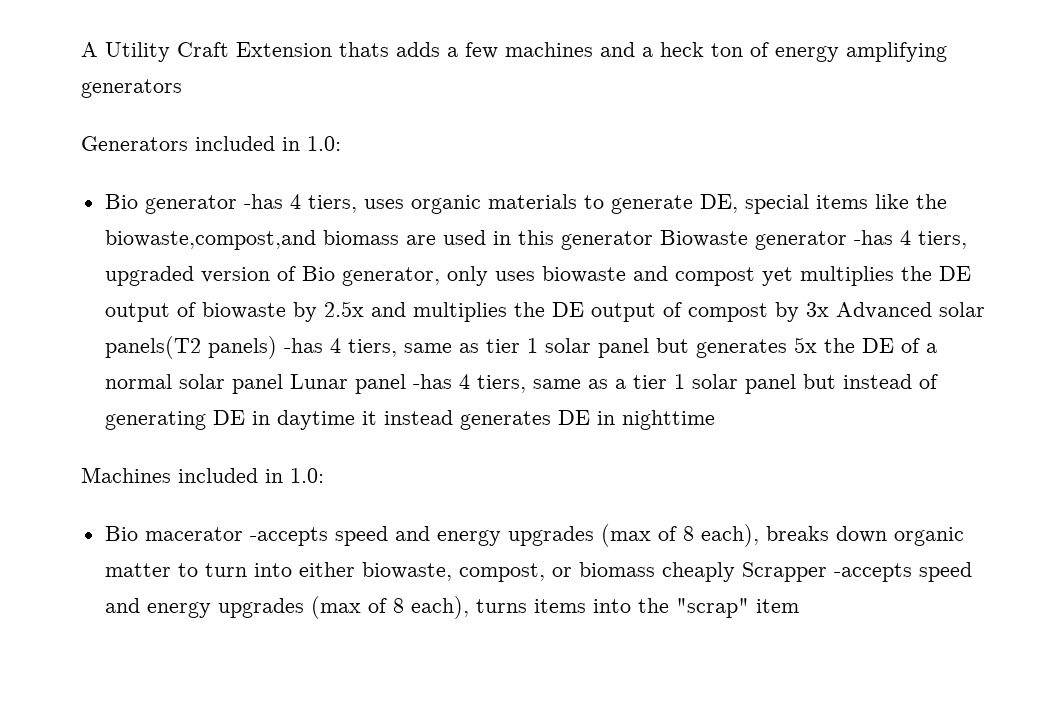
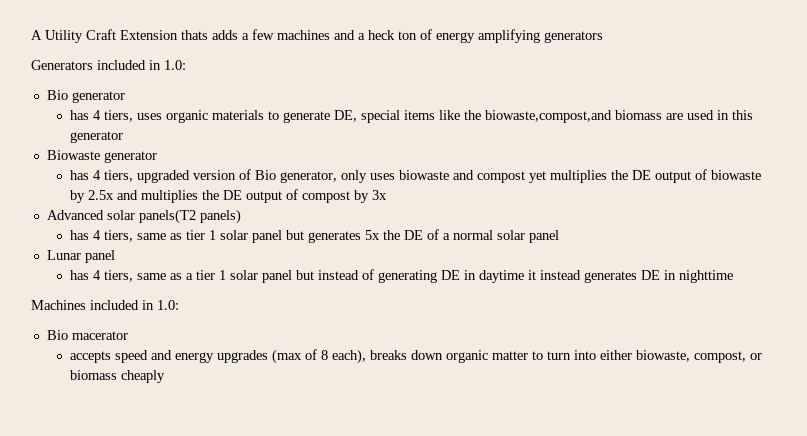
- Bio generator -has 4 tiers, uses organic materials to generate DE, special items like the biowaste,compost,and biomass are used in this generator Biowaste generator -has 4 tiers, upgraded version of Bio generator, only uses biowaste and compost yet multiplies the DE output of biowaste by 2.5x and multiplies the DE output of compost by 3x Advanced solar panels(T2 panels) -has 4 tiers, same as tier 1 solar panel but generates 5x the DE of a normal solar panel Lunar panel -has 4 tiers, same as a tier 1 solar panel but instead of generating DE in daytime it instead generates DE in nighttime
+ Bio generator
+ has 4 tiers, uses organic materials to generate DE, special items like the biowaste,compost,and biomass are used in this generator
+ Biowaste generator
+ has 4 tiers, upgraded version of Bio generator, only uses biowaste and compost yet multiplies the DE output of biowaste by 2.5x and multiplies the DE output of compost by 3x
+ Advanced solar panels(T2 panels)
+ has 4 tiers, same as tier 1 solar panel but generates 5x the DE of a normal solar panel
+ Lunar panel
+ has 4 tiers, same as a tier 1 solar panel but instead of generating DE in daytime it instead generates DE in nighttime
- Bio macerator -accepts speed and energy upgrades (max of 8 each), breaks down organic matter to turn into either biowaste, compost, or biomass cheaply Scrapper -accepts speed and energy upgrades (max of 8 each), turns items into the "scrap" item
+ Bio macerator
+ accepts speed and energy upgrades (max of 8 each), breaks down organic matter to turn into either biowaste, compost, or biomass cheaply

